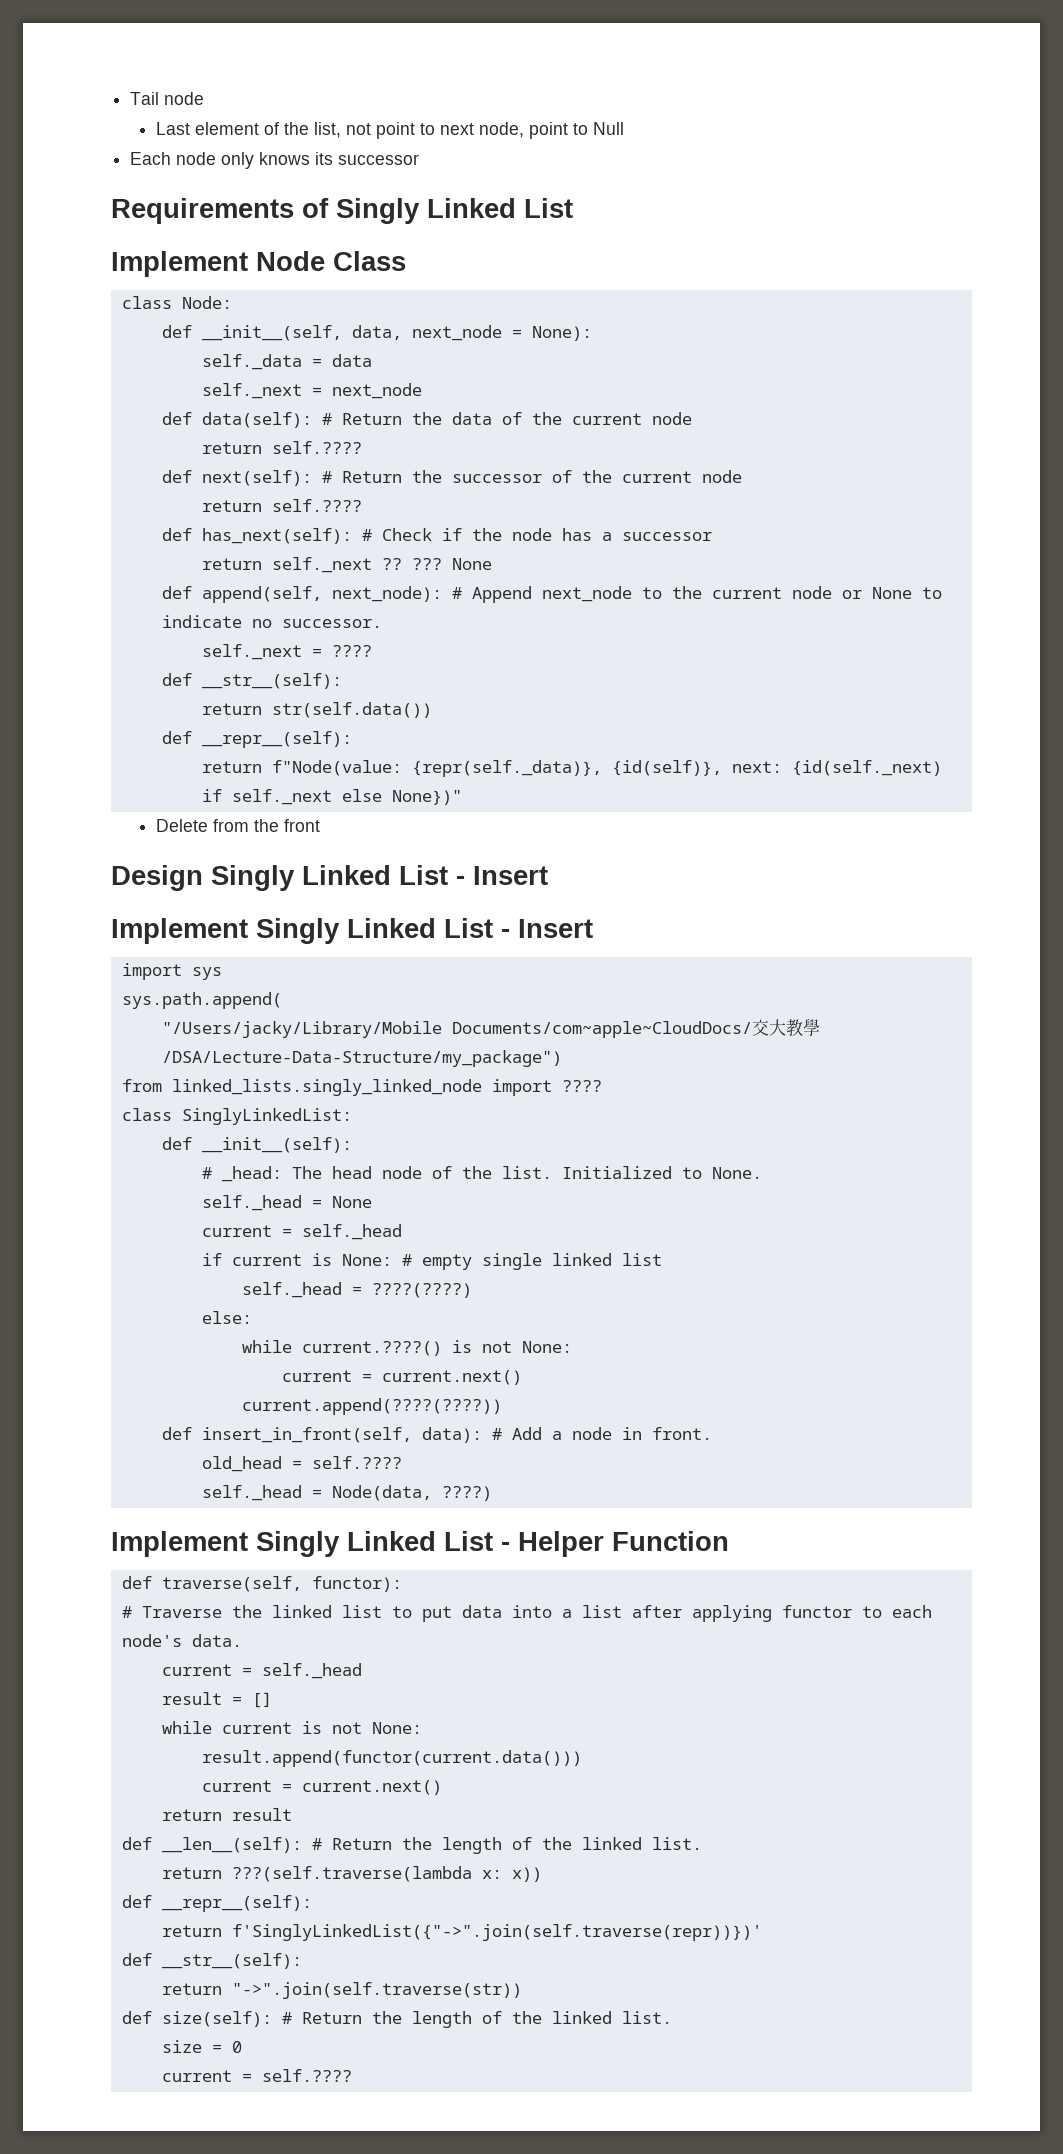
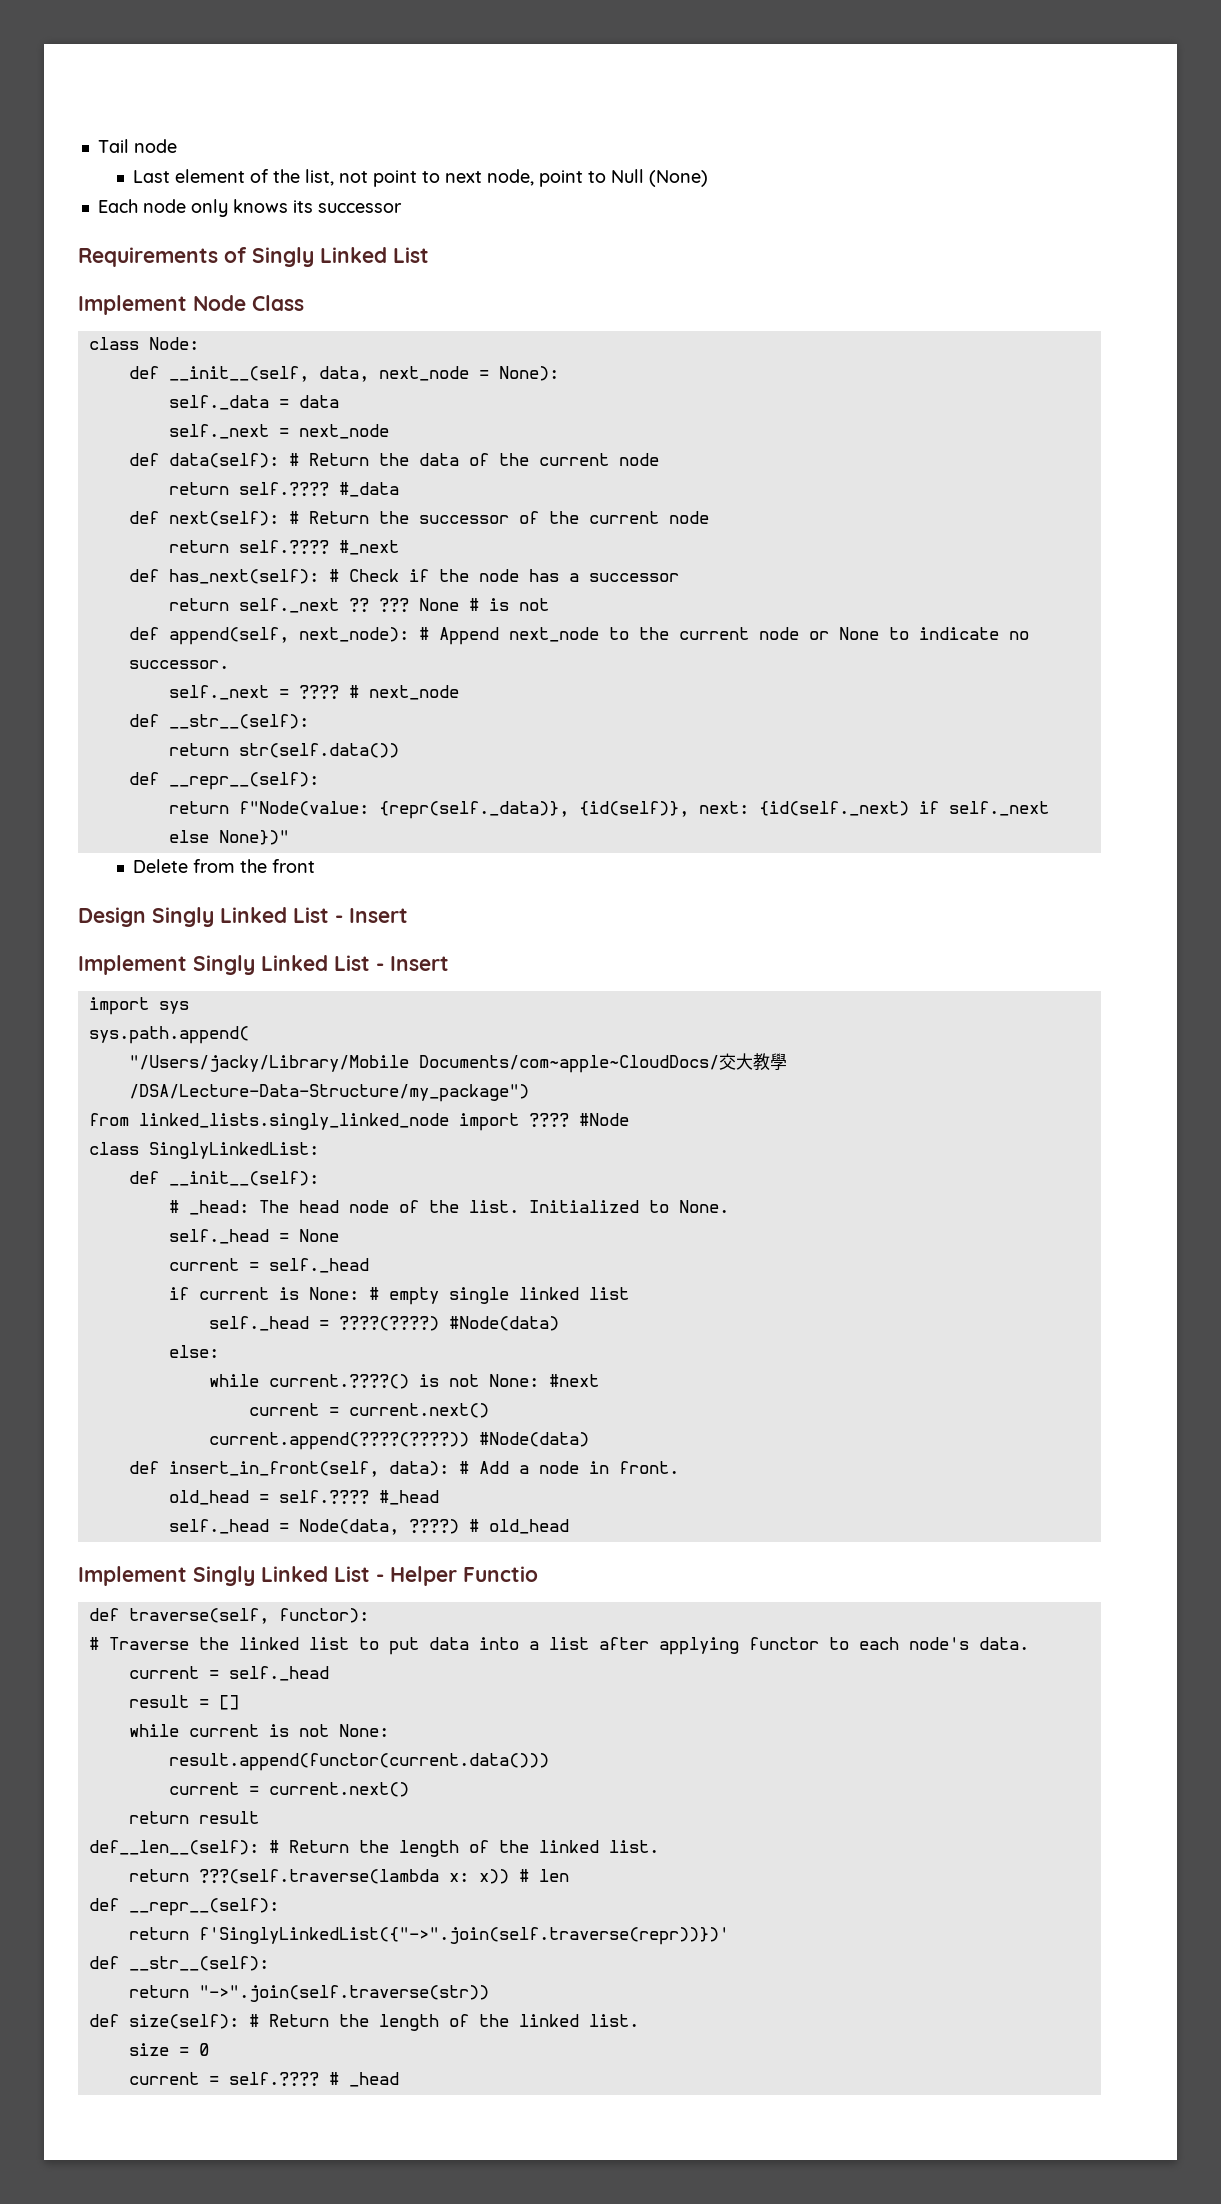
- Last element of the list, not point to next node, point to Null
+ Last element of the list, not point to next node, point to Null (None)
+ #_data
+ #_next
- ??? None
+ ??? None # is not
+ # next_node
+ #Node
- self._head = ????(????)
+ self._head = ????(????) #Node(data)
- while current.????() is not None:
+ while current.????() is not None: #next
- current.append(????(????))
+ current.append(????(????)) #Node(data)
+ #_head
+ # old_head
- Implement Singly Linked List - Helper Function
+ Implement Singly Linked List - Helper Functio
- def __len__(self): # Return the length of the linked list.
+ def__len__(self): # Return the length of the linked list.
- return ???(self.traverse(lambda x: x))
+ return ???(self.traverse(lambda x: x)) # len
+ # _head

